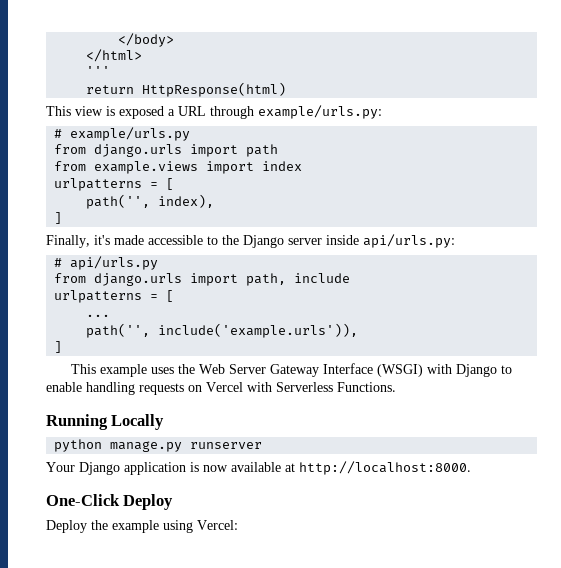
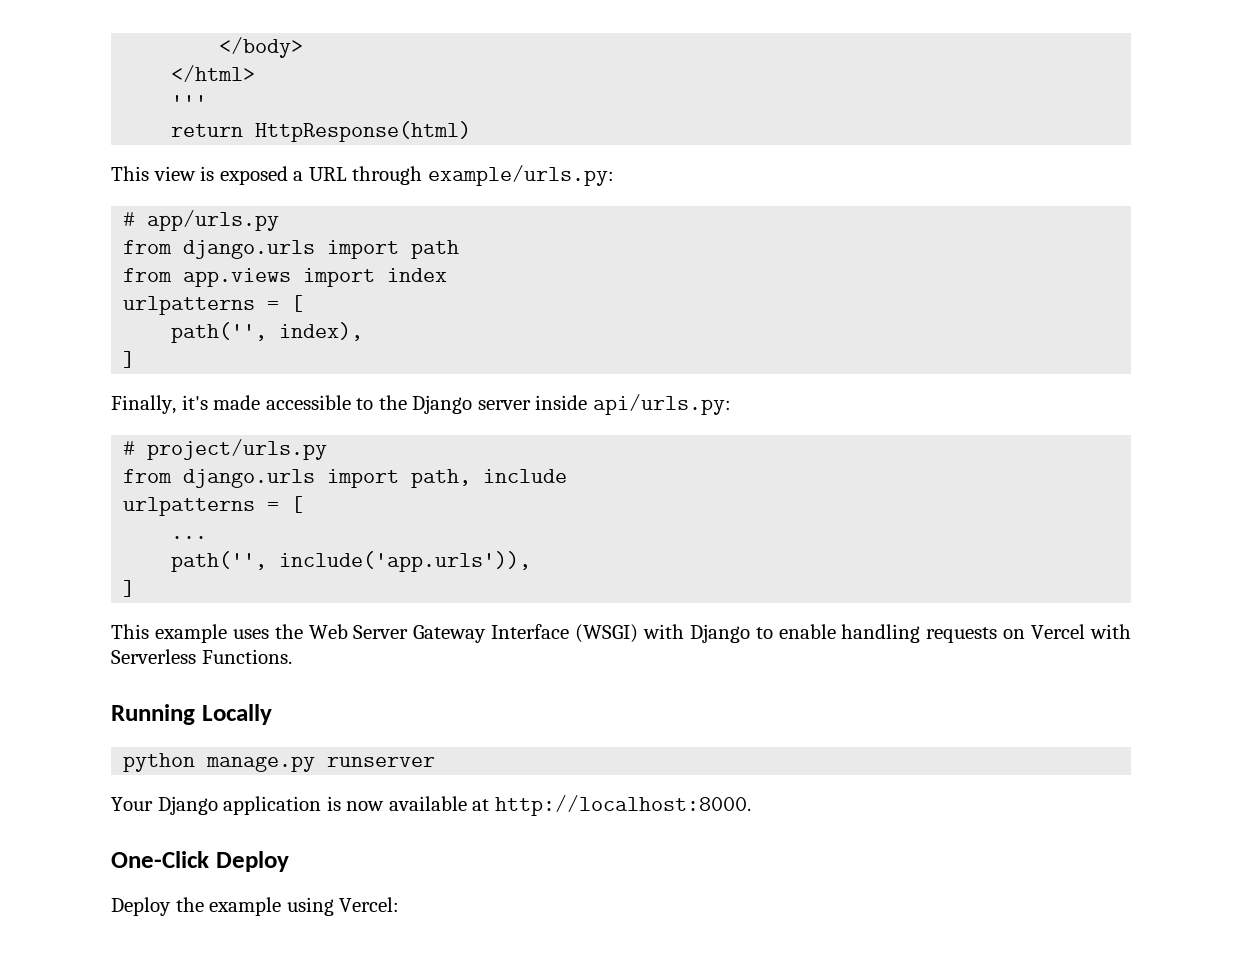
- # example/urls.py
+ # app/urls.py
- from example.views import index
+ from app.views import index
- # api/urls.py
+ # project/urls.py
- path('', include('example.urls')),
+ path('', include('app.urls')),

